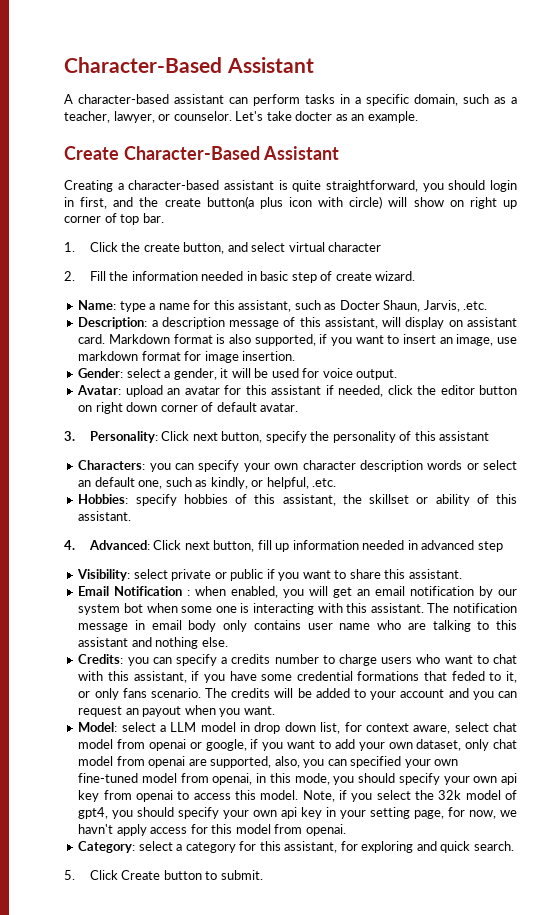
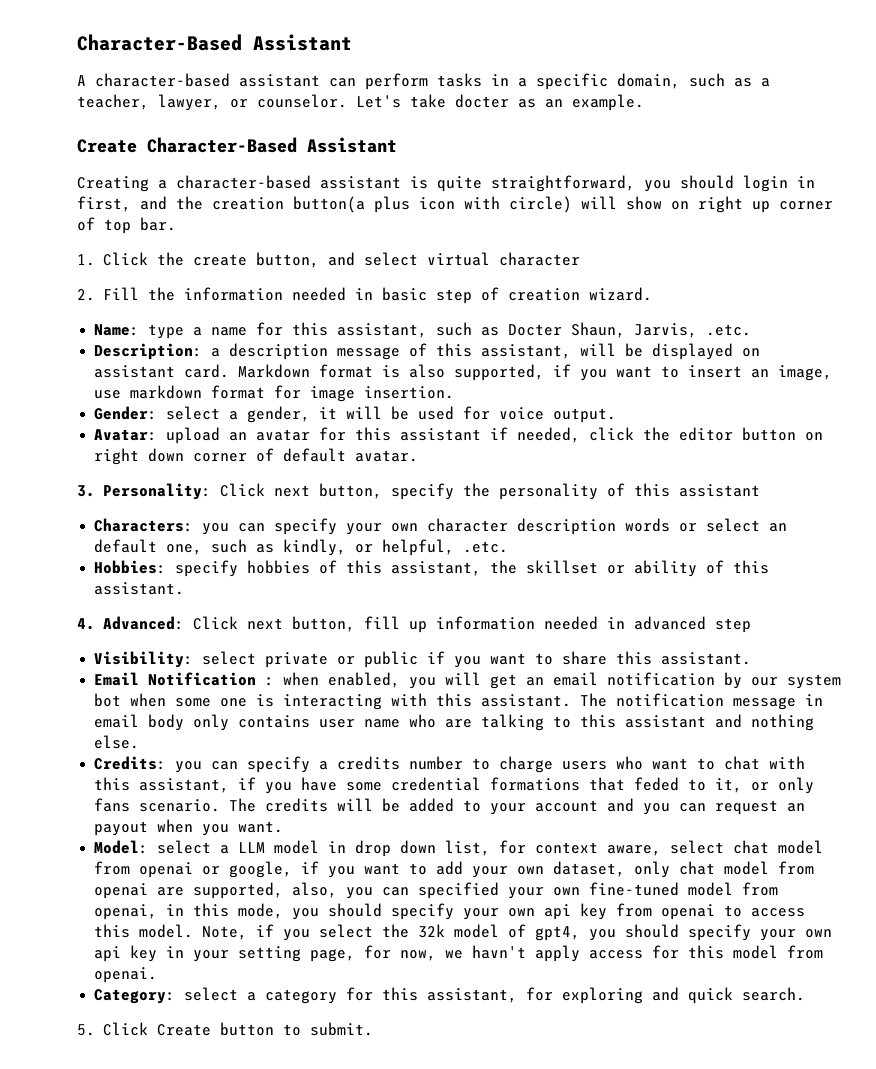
- Creating a character-based assistant is quite straightforward, you should login in first, and the create button(a plus icon with circle) will show on right up corner of top bar.
+ Creating a character-based assistant is quite straightforward, you should login in first, and the creation button(a plus icon with circle) will show on right up corner of top bar.
- 2. Fill the information needed in basic step of create wizard.
+ 2. Fill the information needed in basic step of creation wizard.
- Description: a description message of this assistant, will display on assistant card.
+ Description: a description message of this assistant, will be displayed on assistant card.

